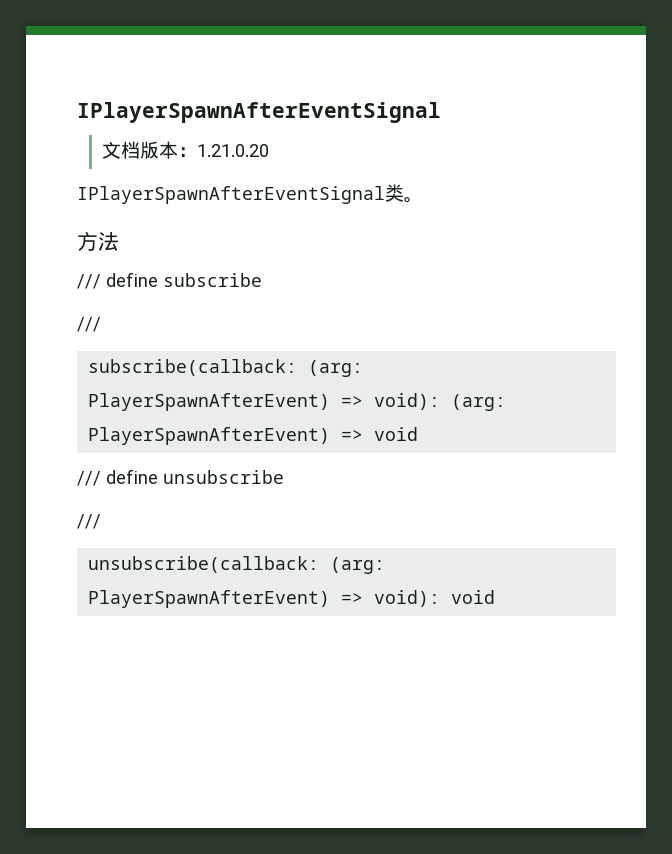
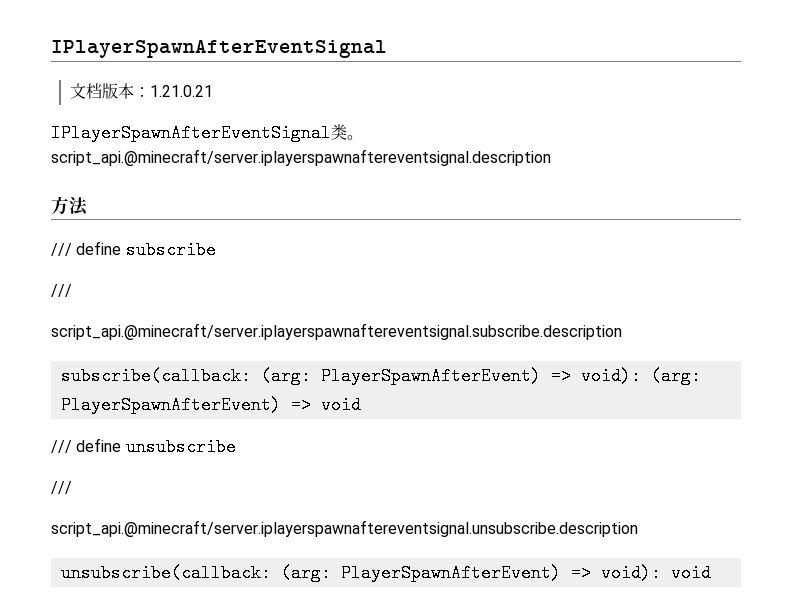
- 文档版本：1.21.0.20
+ 文档版本：1.21.0.21
- IPlayerSpawnAfterEventSignal类。
+ IPlayerSpawnAfterEventSignal类。script_api.@minecraft/server.iplayerspawnaftereventsignal.description
+ script_api.@minecraft/server.iplayerspawnaftereventsignal.subscribe.description
+ script_api.@minecraft/server.iplayerspawnaftereventsignal.unsubscribe.description

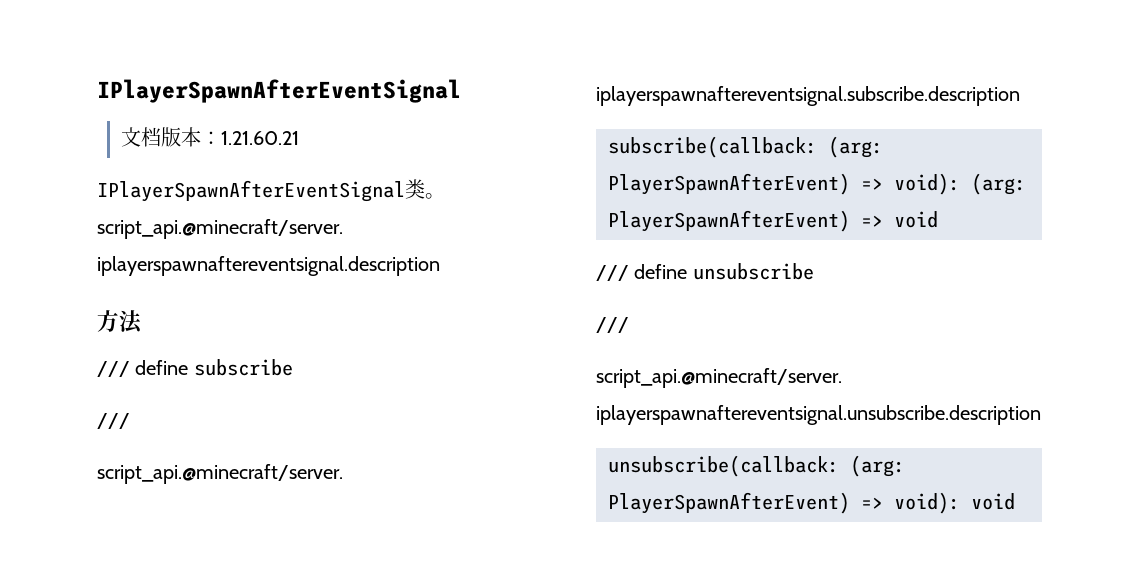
- 文档版本：1.21.0.21
+ 文档版本：1.21.60.21

